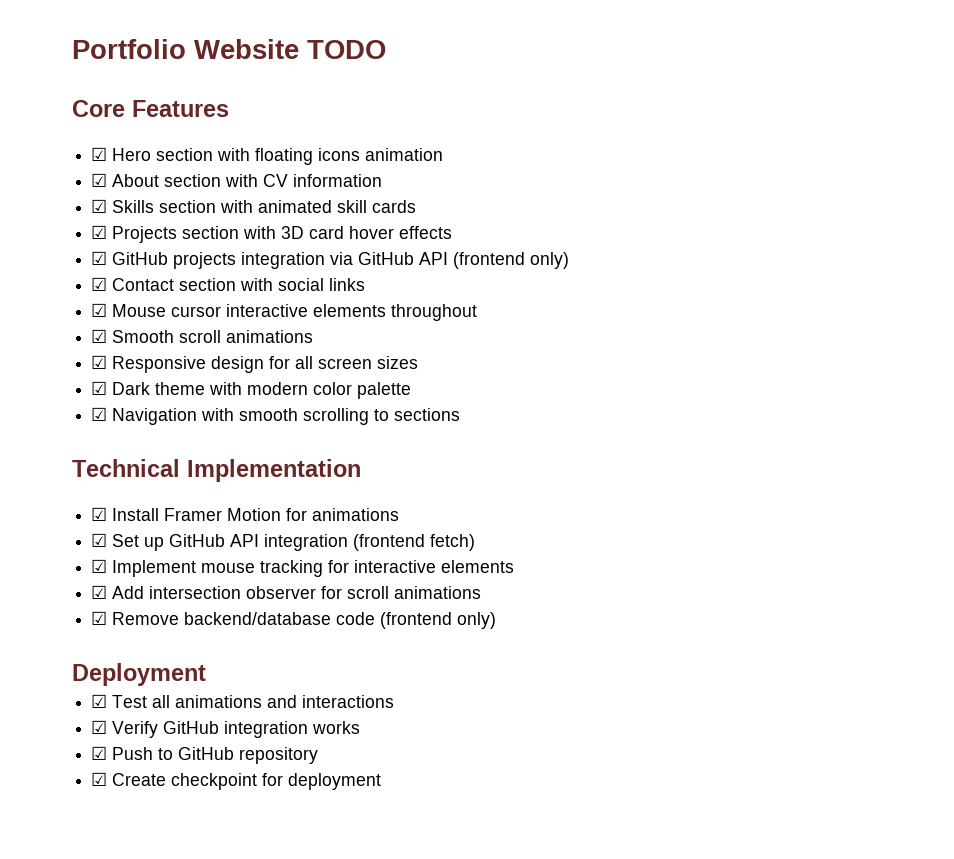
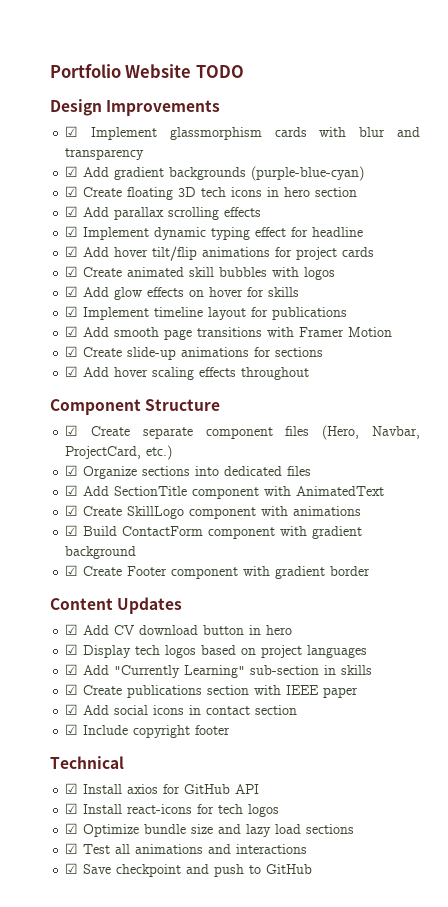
- Core Features
- ☑ Hero section with floating icons animation
- ☑ About section with CV information
- ☑ Skills section with animated skill cards
- ☑ Projects section with 3D card hover effects
- ☑ GitHub projects integration via GitHub API (frontend only)
- ☑ Contact section with social links
- ☑ Mouse cursor interactive elements throughout
+ Design Improvements
+ ☑ Implement glassmorphism cards with blur and transparency
+ ☑ Add gradient backgrounds (purple-blue-cyan)
+ ☑ Create floating 3D tech icons in hero section
+ ☑ Add parallax scrolling effects
+ ☑ Implement dynamic typing effect for headline
+ ☑ Add hover tilt/flip animations for project cards
+ ☑ Create animated skill bubbles with logos
+ ☑ Add glow effects on hover for skills
+ ☑ Implement timeline layout for publications
+ ☑ Add smooth page transitions with Framer Motion
+ ☑ Create slide-up animations for sections
+ ☑ Add hover scaling effects throughout
- ☑ Smooth scroll animations
- ☑ Responsive design for all screen sizes
- ☑ Dark theme with modern color palette
- ☑ Navigation with smooth scrolling to sections
+ Component Structure
+ ☑ Create separate component files (Hero, Navbar, ProjectCard, etc.)
+ ☑ Organize sections into dedicated files
+ ☑ Add SectionTitle component with AnimatedText
+ ☑ Create SkillLogo component with animations
+ ☑ Build ContactForm component with gradient background
+ ☑ Create Footer component with gradient border
+ Content Updates
+ ☑ Add CV download button in hero
+ ☑ Display tech logos based on project languages
+ ☑ Add "Currently Learning" sub-section in skills
+ ☑ Create publications section with IEEE paper
+ ☑ Add social icons in contact section
+ ☑ Include copyright footer
- Technical Implementation
- ☑ Install Framer Motion for animations
- ☑ Set up GitHub API integration (frontend fetch)
- ☑ Implement mouse tracking for interactive elements
- ☑ Add intersection observer for scroll animations
- ☑ Remove backend/database code (frontend only)
- Deployment
+ Technical
+ ☑ Install axios for GitHub API
+ ☑ Install react-icons for tech logos
+ ☑ Optimize bundle size and lazy load sections
- ☑ Verify GitHub integration works
- ☑ Push to GitHub repository
- ☑ Create checkpoint for deployment
+ ☑ Save checkpoint and push to GitHub

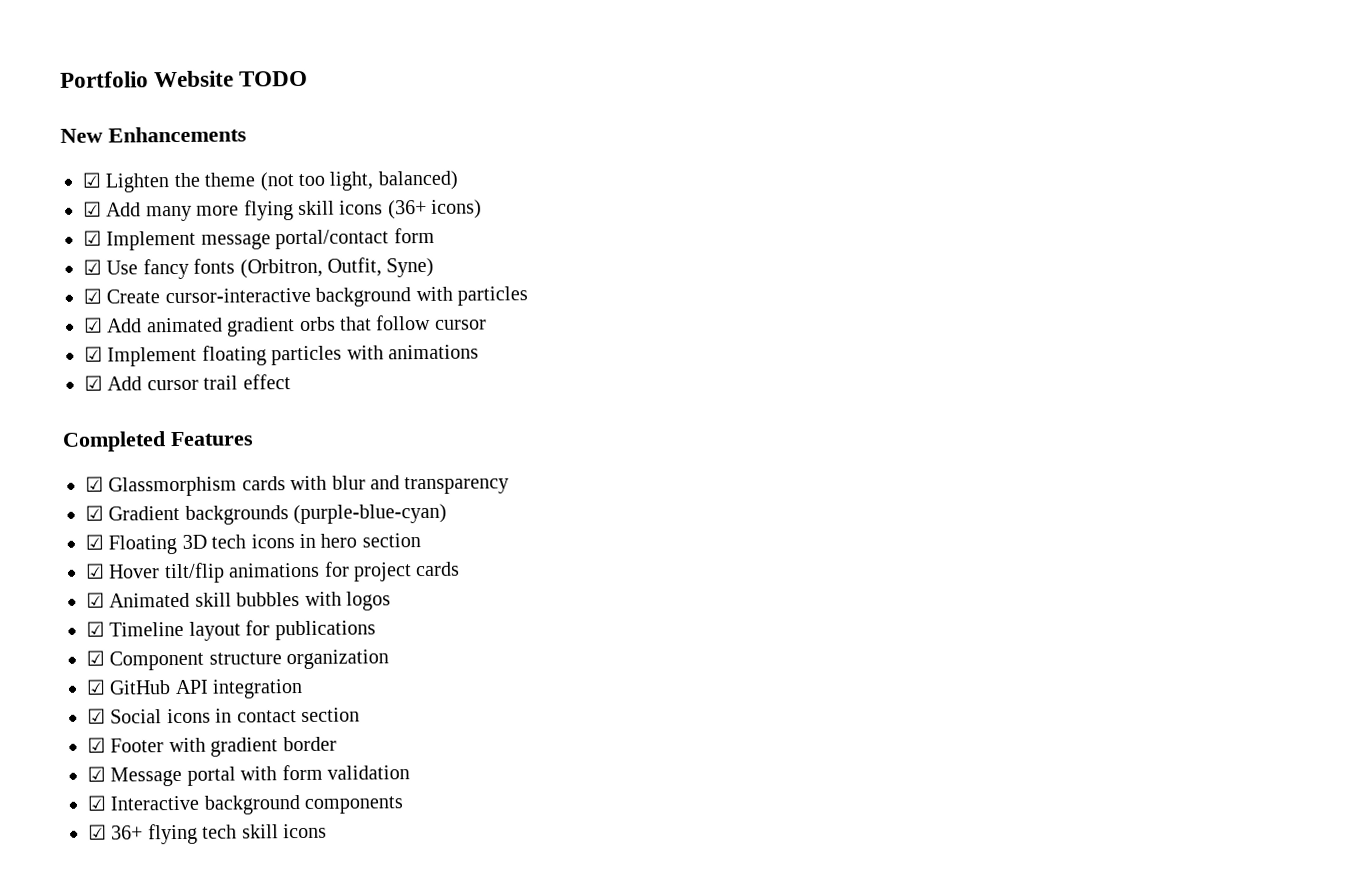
- Design Improvements
- ☑ Implement glassmorphism cards with blur and transparency
+ New Enhancements
+ ☑ Lighten the theme (not too light, balanced)
+ ☑ Add many more flying skill icons (36+ icons)
+ ☑ Implement message portal/contact form
+ ☑ Use fancy fonts (Orbitron, Outfit, Syne)
+ ☑ Create cursor-interactive background with particles
+ ☑ Add animated gradient orbs that follow cursor
+ ☑ Implement floating particles with animations
+ ☑ Add cursor trail effect
+ Completed Features
+ ☑ Glassmorphism cards with blur and transparency
- ☑ Add gradient backgrounds (purple-blue-cyan)
+ ☑ Gradient backgrounds (purple-blue-cyan)
- ☑ Create floating 3D tech icons in hero section
+ ☑ Floating 3D tech icons in hero section
- ☑ Add parallax scrolling effects
- ☑ Implement dynamic typing effect for headline
- ☑ Add hover tilt/flip animations for project cards
+ ☑ Hover tilt/flip animations for project cards
- ☑ Create animated skill bubbles with logos
+ ☑ Animated skill bubbles with logos
- ☑ Add glow effects on hover for skills
- ☑ Implement timeline layout for publications
- ☑ Add smooth page transitions with Framer Motion
- ☑ Create slide-up animations for sections
- ☑ Add hover scaling effects throughout
- Component Structure
- ☑ Create separate component files (Hero, Navbar, ProjectCard, etc.)
- ☑ Organize sections into dedicated files
- ☑ Add SectionTitle component with AnimatedText
- ☑ Create SkillLogo component with animations
- ☑ Build ContactForm component with gradient background
- ☑ Create Footer component with gradient border
- Content Updates
- ☑ Add CV download button in hero
- ☑ Display tech logos based on project languages
- ☑ Add "Currently Learning" sub-section in skills
- ☑ Create publications section with IEEE paper
- ☑ Add social icons in contact section
+ ☑ Timeline layout for publications
+ ☑ Component structure organization
+ ☑ GitHub API integration
+ ☑ Social icons in contact section
- ☑ Include copyright footer
- Technical
- ☑ Install axios for GitHub API
- ☑ Install react-icons for tech logos
- ☑ Optimize bundle size and lazy load sections
- ☑ Test all animations and interactions
- ☑ Save checkpoint and push to GitHub
+ ☑ Footer with gradient border
+ ☑ Message portal with form validation
+ ☑ Interactive background components
+ ☑ 36+ flying tech skill icons

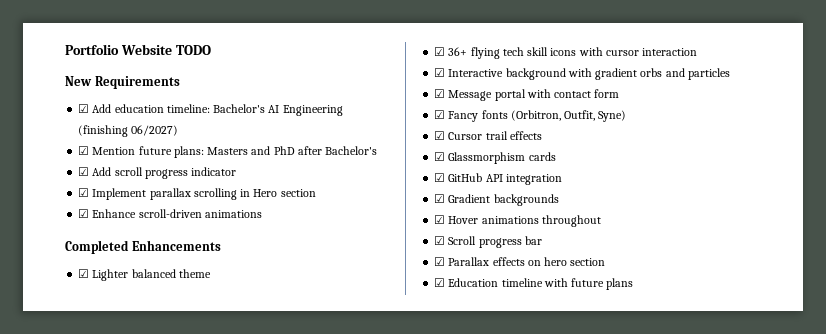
- New Enhancements
+ New Requirements
+ ☑ Add education timeline: Bachelor's AI Engineering (finishing 06/2027)
+ ☑ Mention future plans: Masters and PhD after Bachelor's
+ ☑ Add scroll progress indicator
+ ☑ Implement parallax scrolling in Hero section
+ ☑ Enhance scroll-driven animations
+ Completed Enhancements
- ☑ Lighten the theme (not too light, balanced)
- ☑ Add many more flying skill icons (36+ icons)
- ☑ Implement message portal/contact form
+ ☑ Lighter balanced theme
+ ☑ 36+ flying tech skill icons with cursor interaction
+ ☑ Interactive background with gradient orbs and particles
+ ☑ Message portal with contact form
- ☑ Use fancy fonts (Orbitron, Outfit, Syne)
+ ☑ Fancy fonts (Orbitron, Outfit, Syne)
- ☑ Create cursor-interactive background with particles
- ☑ Add animated gradient orbs that follow cursor
- ☑ Implement floating particles with animations
- ☑ Add cursor trail effect
- Completed Features
- ☑ Glassmorphism cards with blur and transparency
- ☑ Gradient backgrounds (purple-blue-cyan)
- ☑ Floating 3D tech icons in hero section
- ☑ Hover tilt/flip animations for project cards
- ☑ Animated skill bubbles with logos
- ☑ Timeline layout for publications
- ☑ Component structure organization
+ ☑ Cursor trail effects
+ ☑ Glassmorphism cards
- ☑ Social icons in contact section
- ☑ Footer with gradient border
- ☑ Message portal with form validation
- ☑ Interactive background components
- ☑ 36+ flying tech skill icons
+ ☑ Gradient backgrounds
+ ☑ Hover animations throughout
+ ☑ Scroll progress bar
+ ☑ Parallax effects on hero section
+ ☑ Education timeline with future plans

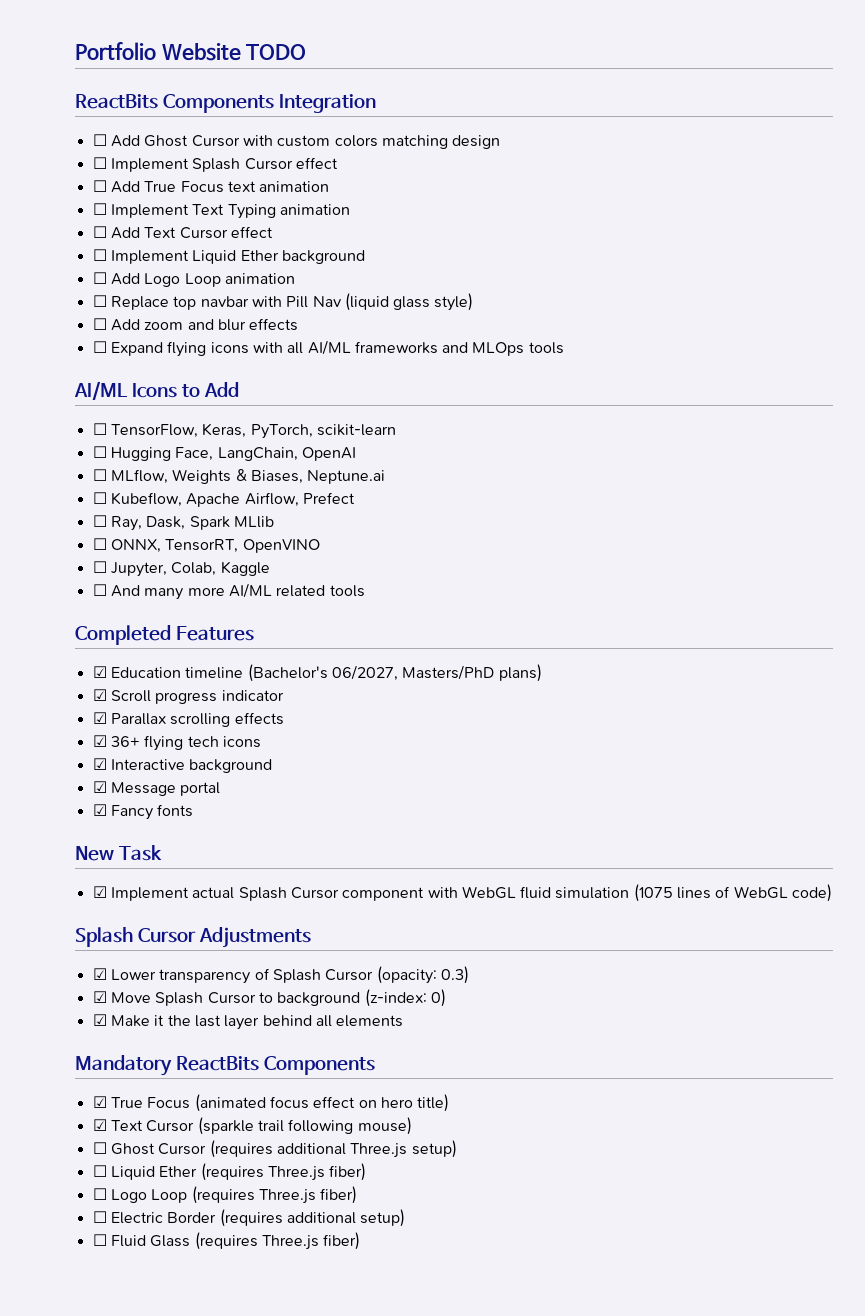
- New Requirements
- ☑ Add education timeline: Bachelor's AI Engineering (finishing 06/2027)
- ☑ Mention future plans: Masters and PhD after Bachelor's
- ☑ Add scroll progress indicator
- ☑ Implement parallax scrolling in Hero section
- ☑ Enhance scroll-driven animations
- Completed Enhancements
- ☑ Lighter balanced theme
+ ReactBits Components Integration
+ ☐ Add Ghost Cursor with custom colors matching design
+ ☐ Implement Splash Cursor effect
+ ☐ Add True Focus text animation
+ ☐ Implement Text Typing animation
+ ☐ Add Text Cursor effect
+ ☐ Implement Liquid Ether background
+ ☐ Add Logo Loop animation
+ ☐ Replace top navbar with Pill Nav (liquid glass style)
+ ☐ Add zoom and blur effects
+ ☐ Expand flying icons with all AI/ML frameworks and MLOps tools
+ AI/ML Icons to Add
+ ☐ TensorFlow, Keras, PyTorch, scikit-learn
+ ☐ Hugging Face, LangChain, OpenAI
+ ☐ MLflow, Weights & Biases, Neptune.ai
+ ☐ Kubeflow, Apache Airflow, Prefect
+ ☐ Ray, Dask, Spark MLlib
+ ☐ ONNX, TensorRT, OpenVINO
+ ☐ Jupyter, Colab, Kaggle
+ ☐ And many more AI/ML related tools
+ Completed Features
+ ☑ Education timeline (Bachelor's 06/2027, Masters/PhD plans)
+ ☑ Scroll progress indicator
+ ☑ Parallax scrolling effects
- ☑ 36+ flying tech skill icons with cursor interaction
+ ☑ 36+ flying tech icons
- ☑ Interactive background with gradient orbs and particles
+ ☑ Interactive background
- ☑ Message portal with contact form
+ ☑ Message portal
- ☑ Fancy fonts (Orbitron, Outfit, Syne)
- ☑ Cursor trail effects
- ☑ Glassmorphism cards
- ☑ GitHub API integration
- ☑ Gradient backgrounds
- ☑ Hover animations throughout
- ☑ Scroll progress bar
- ☑ Parallax effects on hero section
- ☑ Education timeline with future plans
+ ☑ Fancy fonts
+ New Task
+ ☑ Implement actual Splash Cursor component with WebGL fluid simulation (1075 lines of WebGL code)
+ Splash Cursor Adjustments
+ ☑ Lower transparency of Splash Cursor (opacity: 0.3)
+ ☑ Move Splash Cursor to background (z-index: 0)
+ ☑ Make it the last layer behind all elements
+ Mandatory ReactBits Components
+ ☑ True Focus (animated focus effect on hero title)
+ ☑ Text Cursor (sparkle trail following mouse)
+ ☐ Ghost Cursor (requires additional Three.js setup)
+ ☐ Liquid Ether (requires Three.js fiber)
+ ☐ Logo Loop (requires Three.js fiber)
+ ☐ Electric Border (requires additional setup)
+ ☐ Fluid Glass (requires Three.js fiber)

